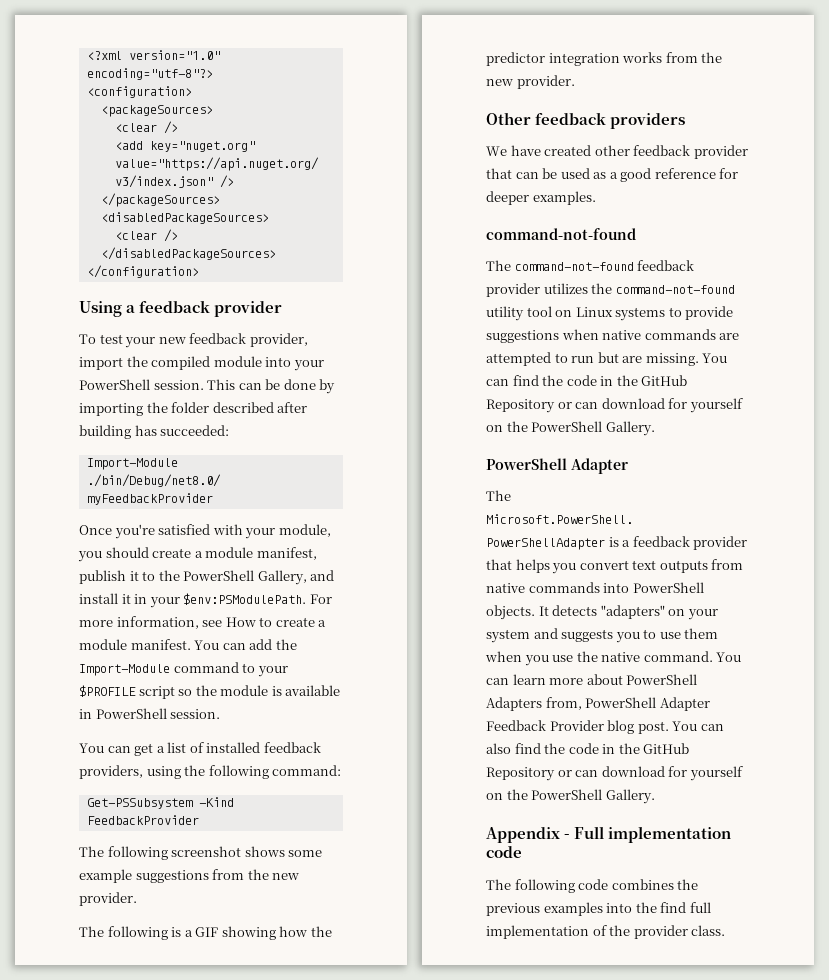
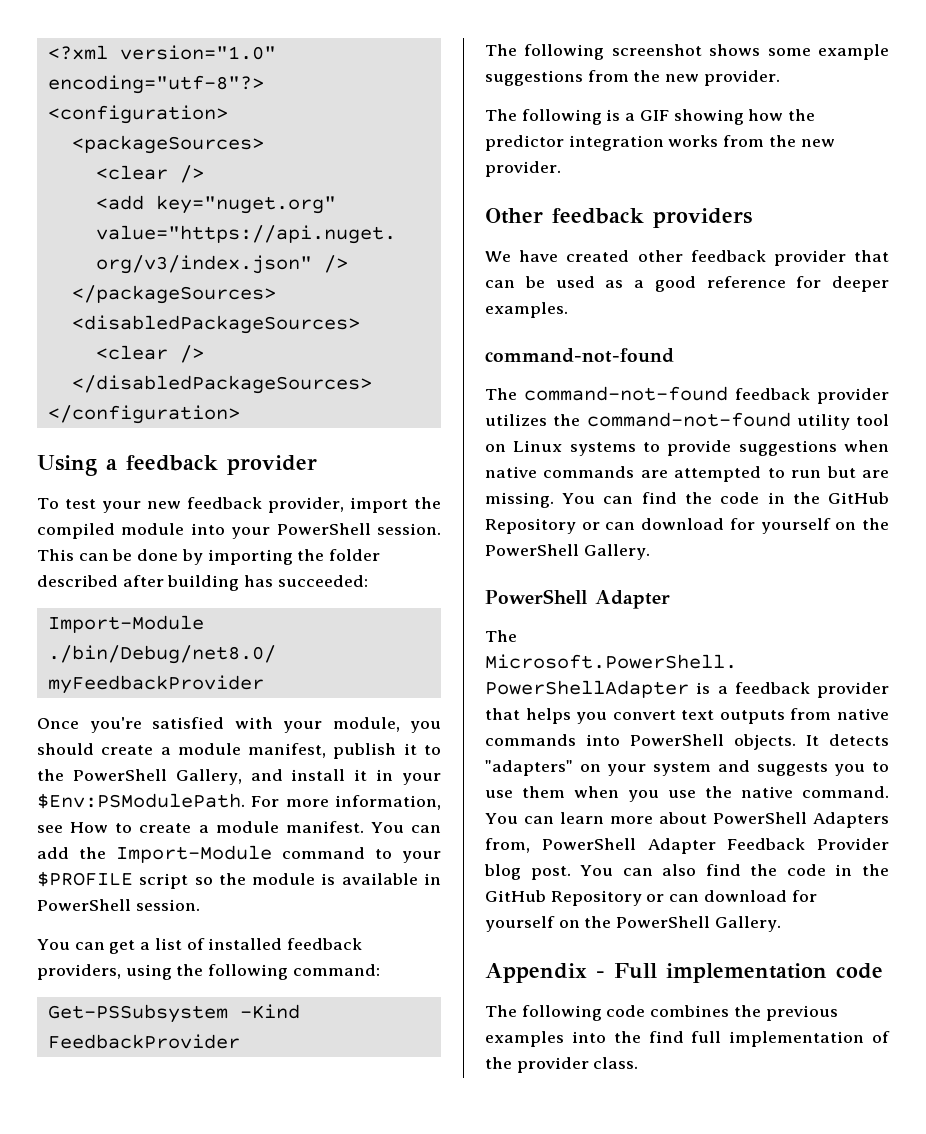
- Once you're satisfied with your module, you should create a module manifest, publish it to the PowerShell Gallery, and install it in your $env:PSModulePath.
+ Once you're satisfied with your module, you should create a module manifest, publish it to the PowerShell Gallery, and install it in your $Env:PSModulePath.

